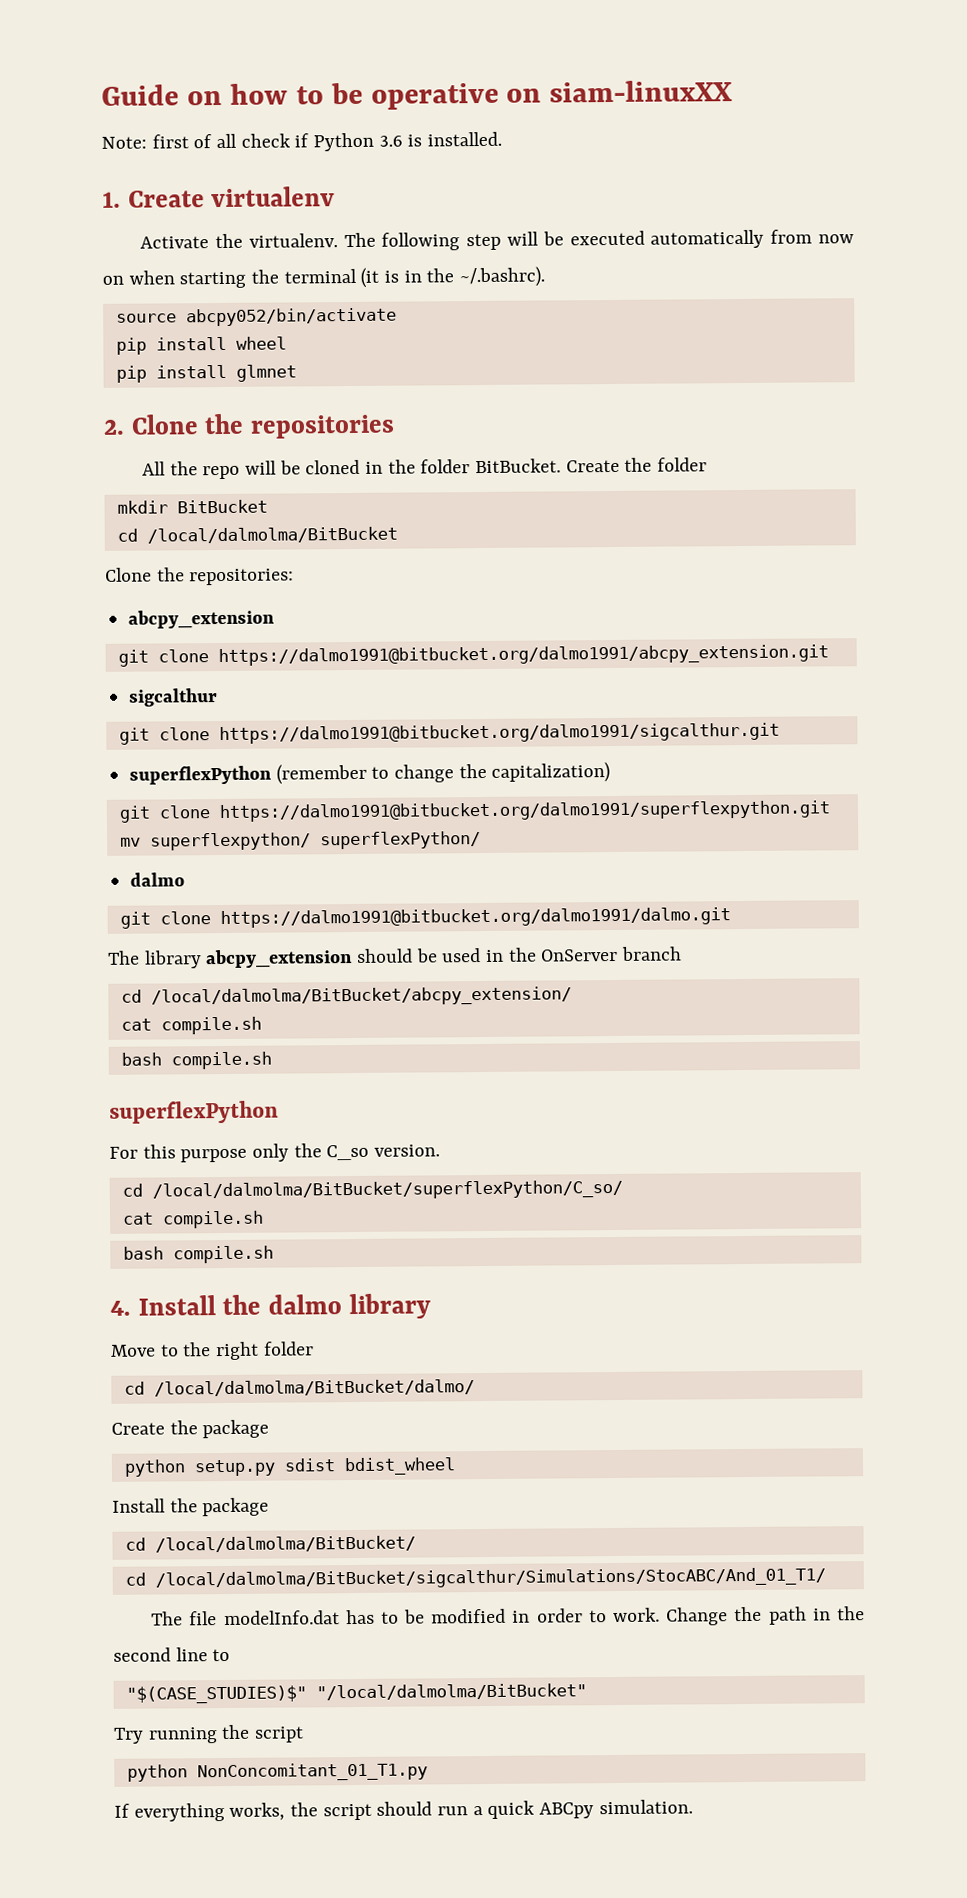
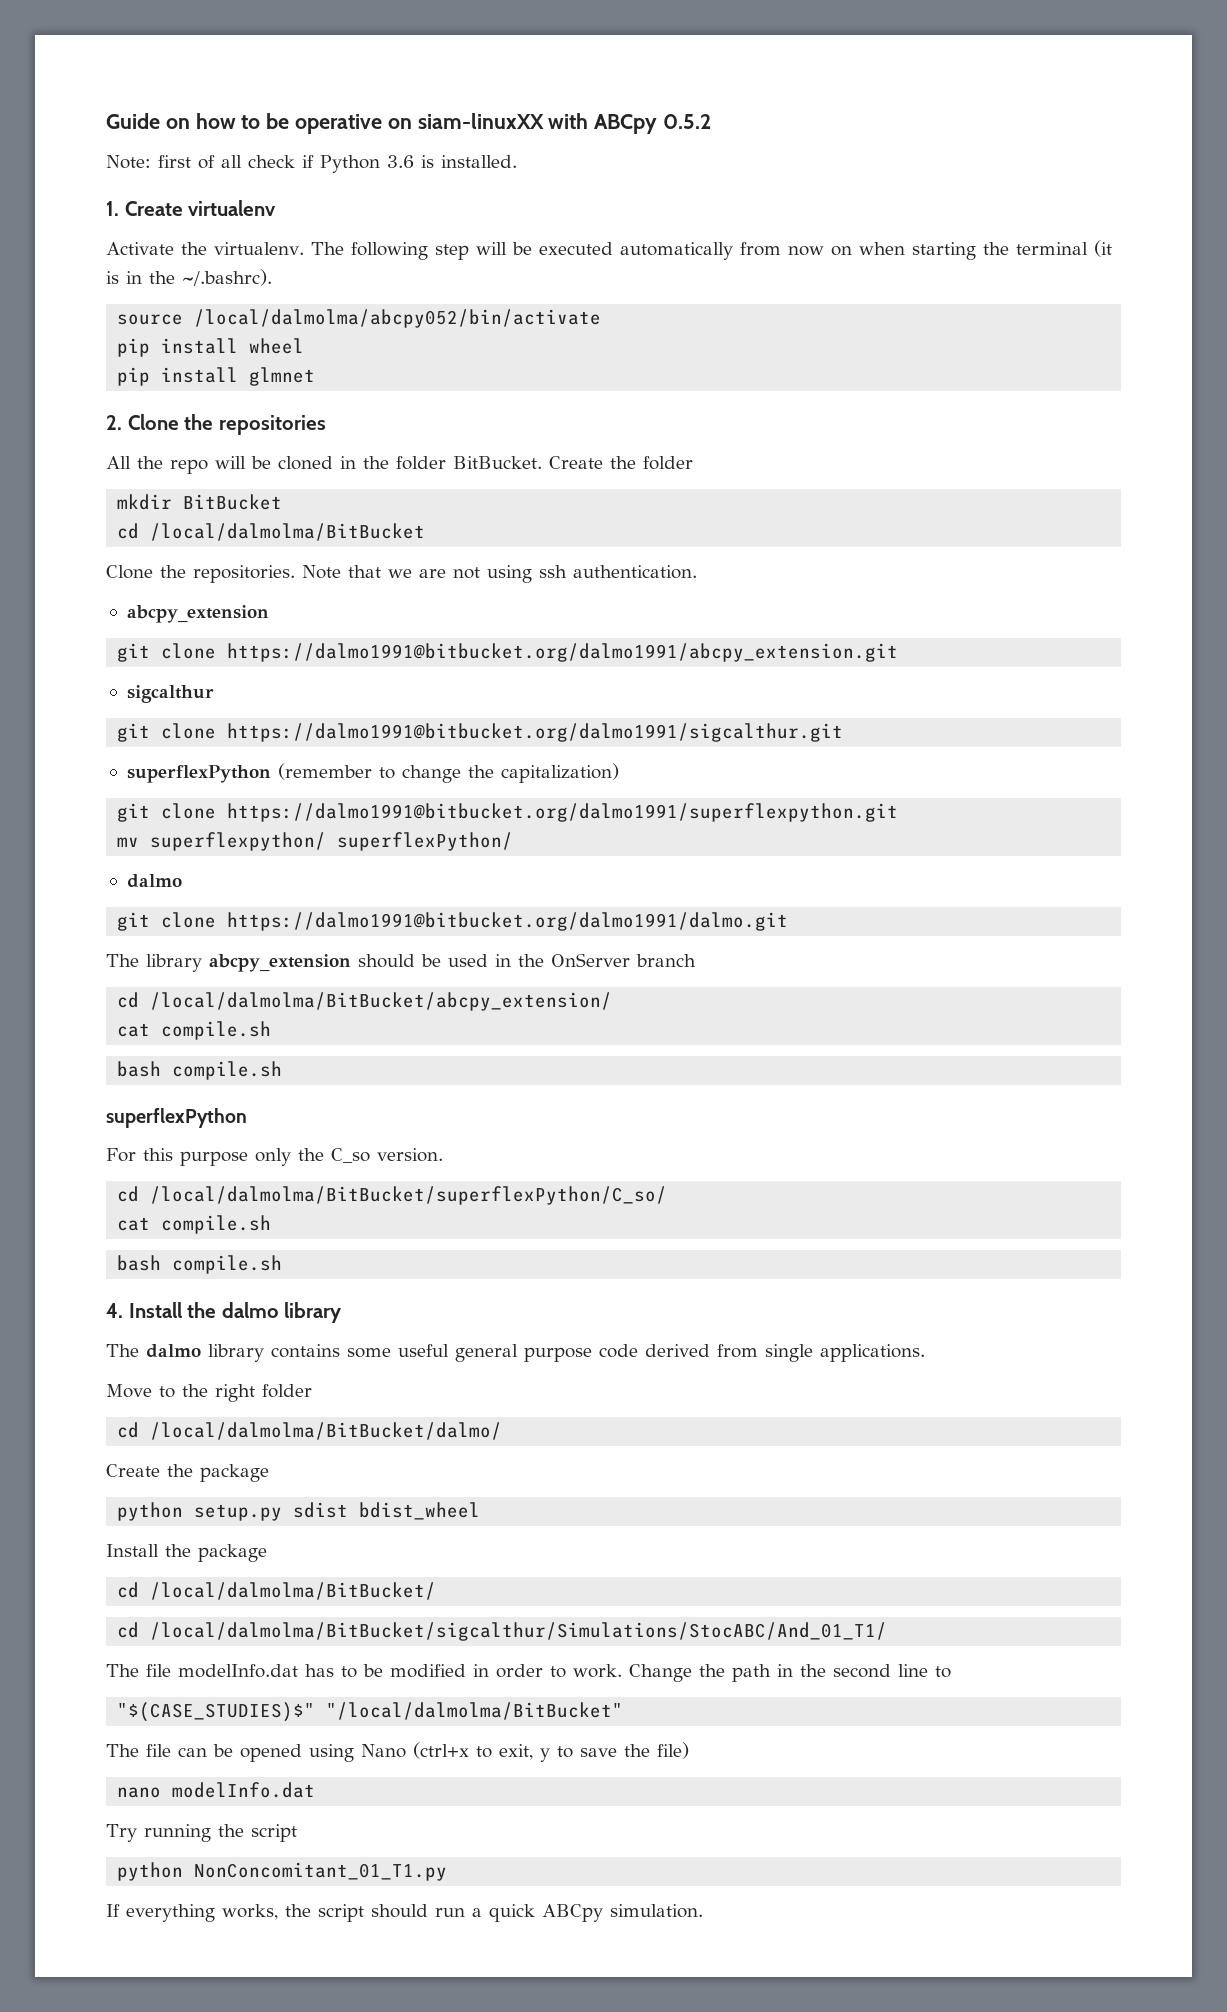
- Guide on how to be operative on siam-linuxXX
+ Guide on how to be operative on siam-linuxXX with ABCpy 0.5.2
- source abcpy052/bin/activate
+ source /local/dalmolma/abcpy052/bin/activate
- Clone the repositories:
+ Clone the repositories. Note that we are not using ssh authentication.
+ The dalmo library contains some useful general purpose code derived from single applications.
+ The file can be opened using Nano (ctrl+x to exit, y to save the file)
+ nano modelInfo.dat

